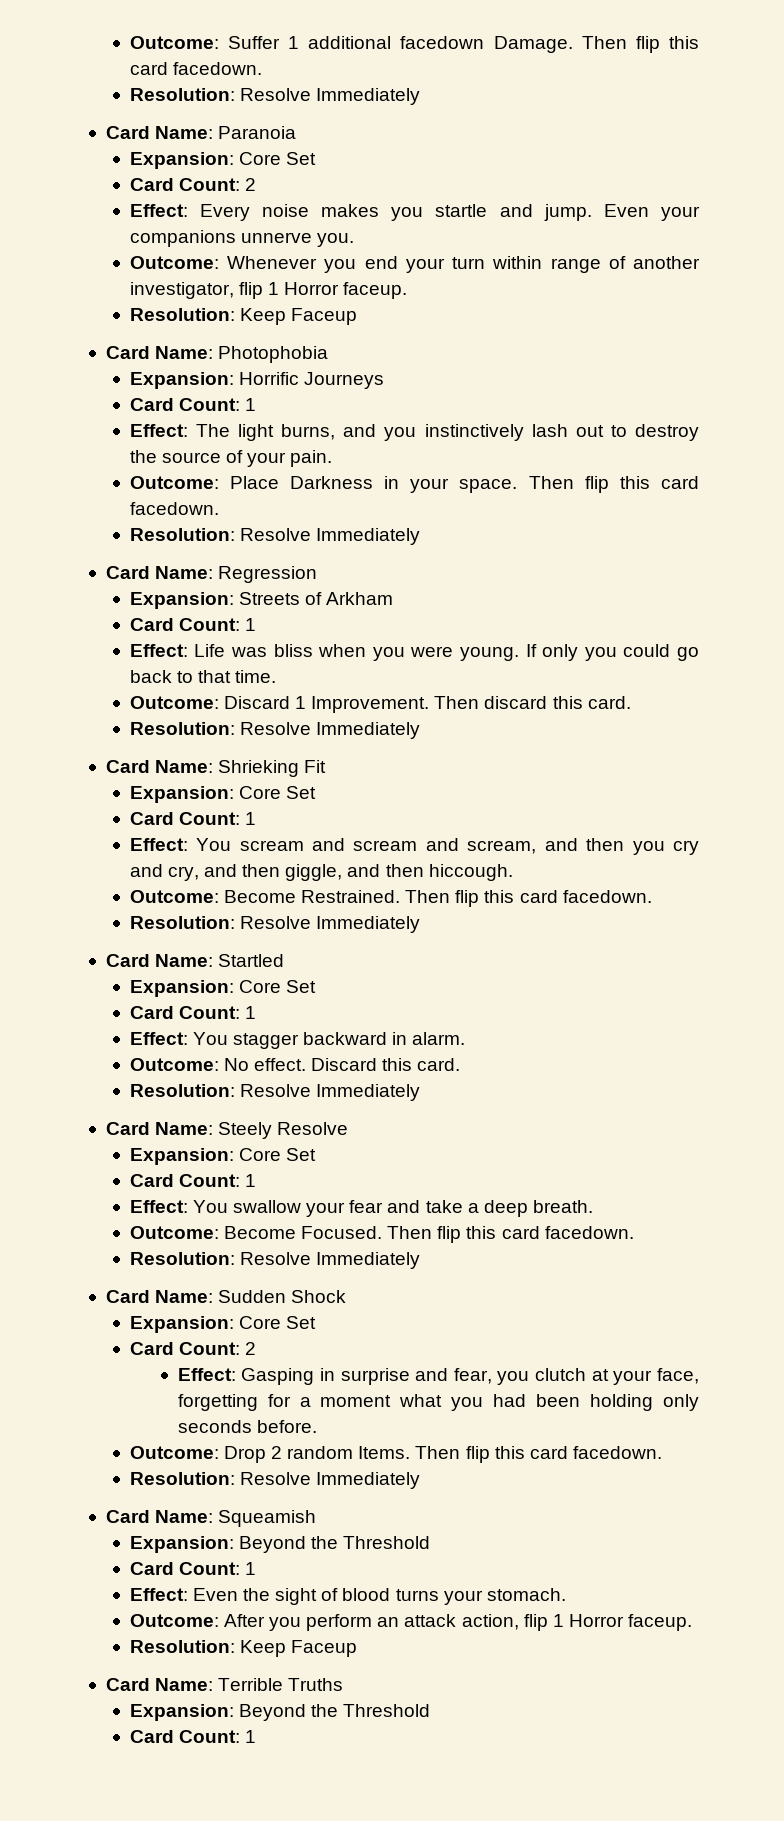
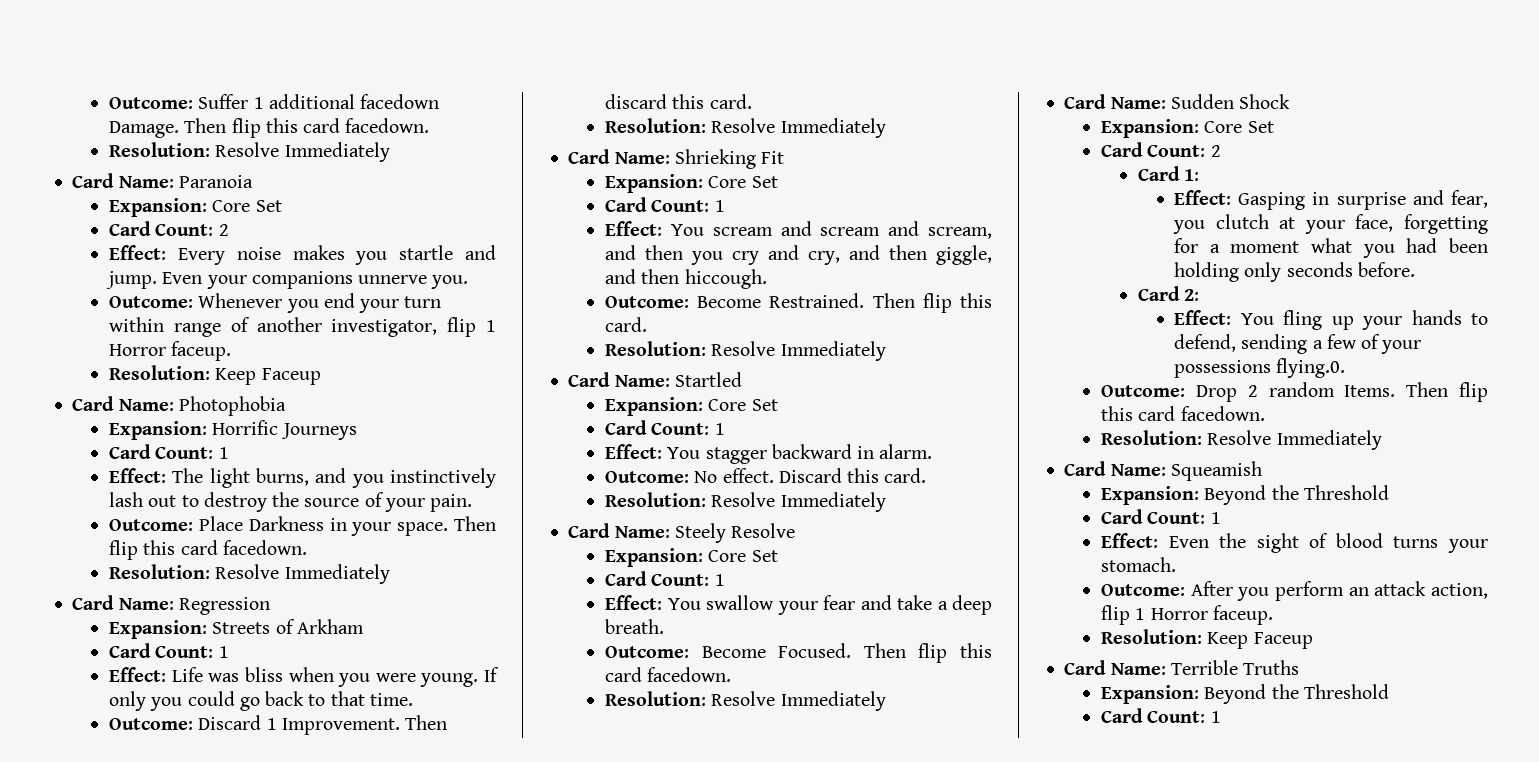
- Outcome: Become Restrained. Then flip this card facedown.
+ Outcome: Become Restrained. Then flip this card.
+ Card 1:
+ Card 2:
+ Effect: You fling up your hands to defend, sending a few of your possessions flying.0.

